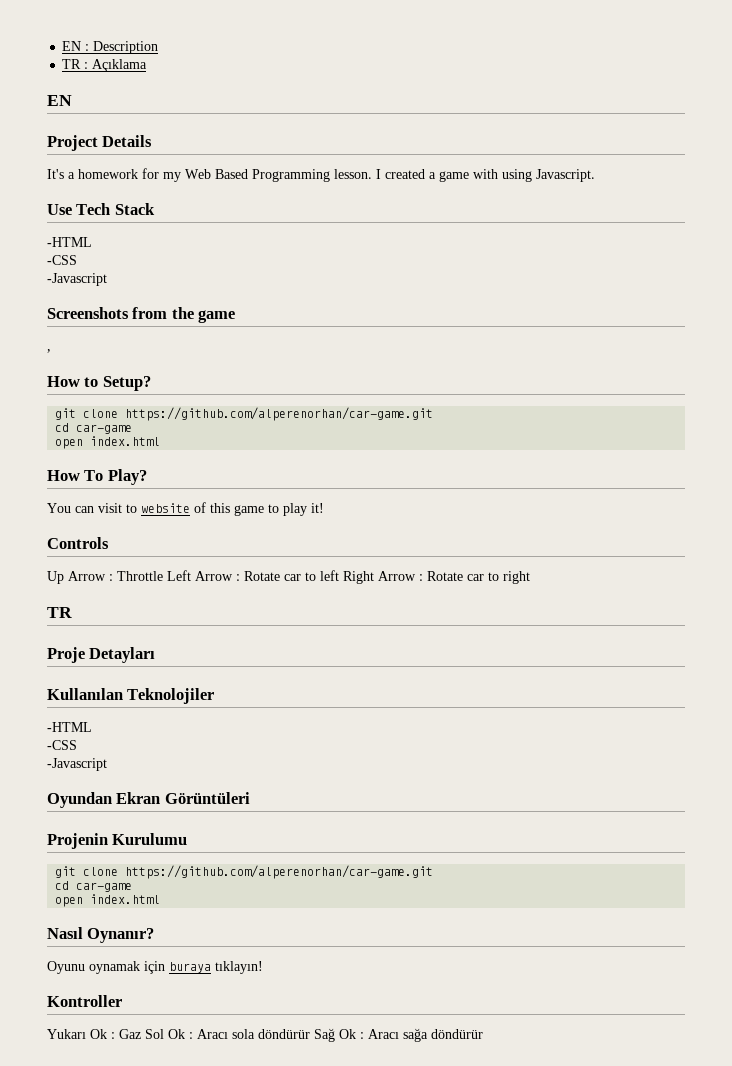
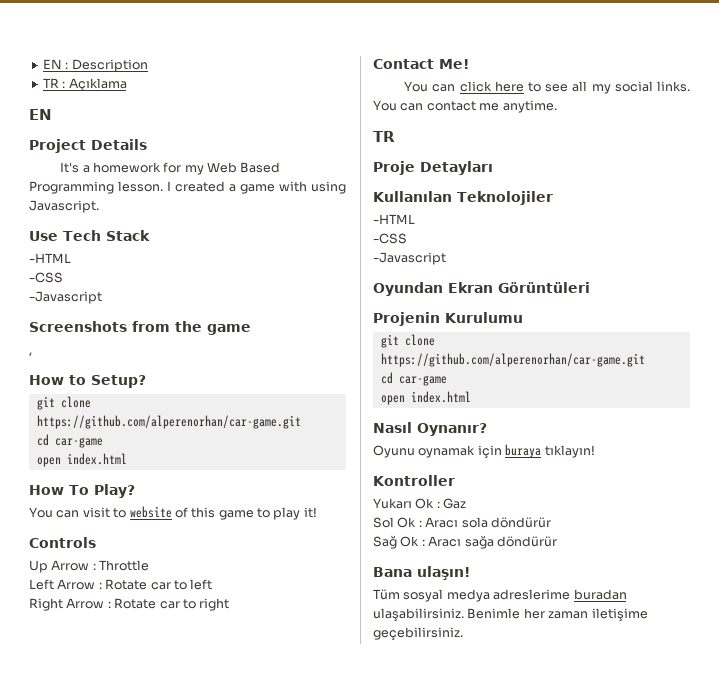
- Up Arrow : Throttle Left Arrow : Rotate car to left Right Arrow : Rotate car to right
+ Up Arrow : Throttle
+ Left Arrow : Rotate car to left
+ Right Arrow : Rotate car to right
+ Contact Me!
+ You can click here to see all my social links. You can contact me anytime.
- Yukarı Ok : Gaz Sol Ok : Aracı sola döndürür Sağ Ok : Aracı sağa döndürür
+ Yukarı Ok : Gaz
+ Sol Ok : Aracı sola döndürür
+ Sağ Ok : Aracı sağa döndürür
+ Bana ulaşın!
+ Tüm sosyal medya adreslerime buradan ulaşabilirsiniz. Benimle her zaman iletişime geçebilirsiniz.

